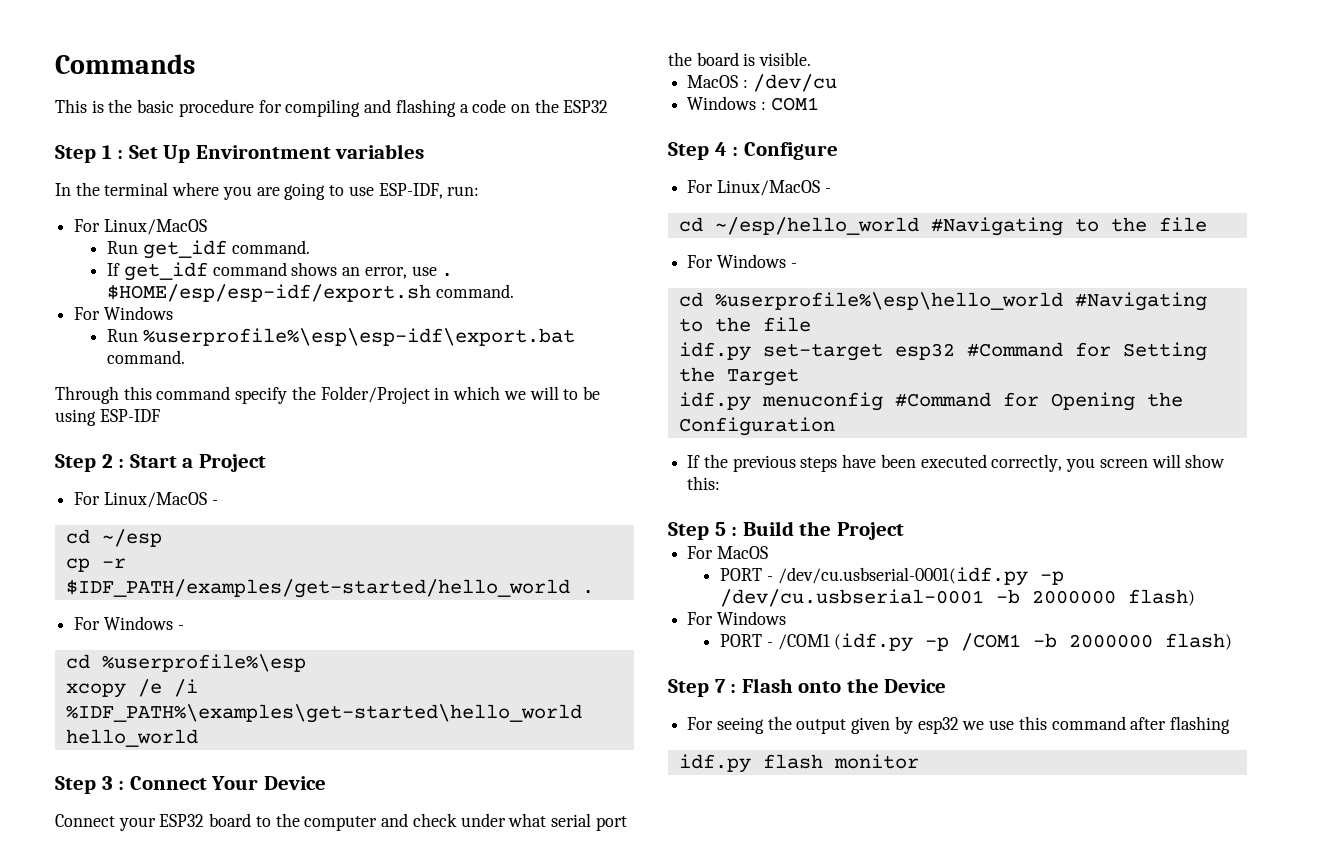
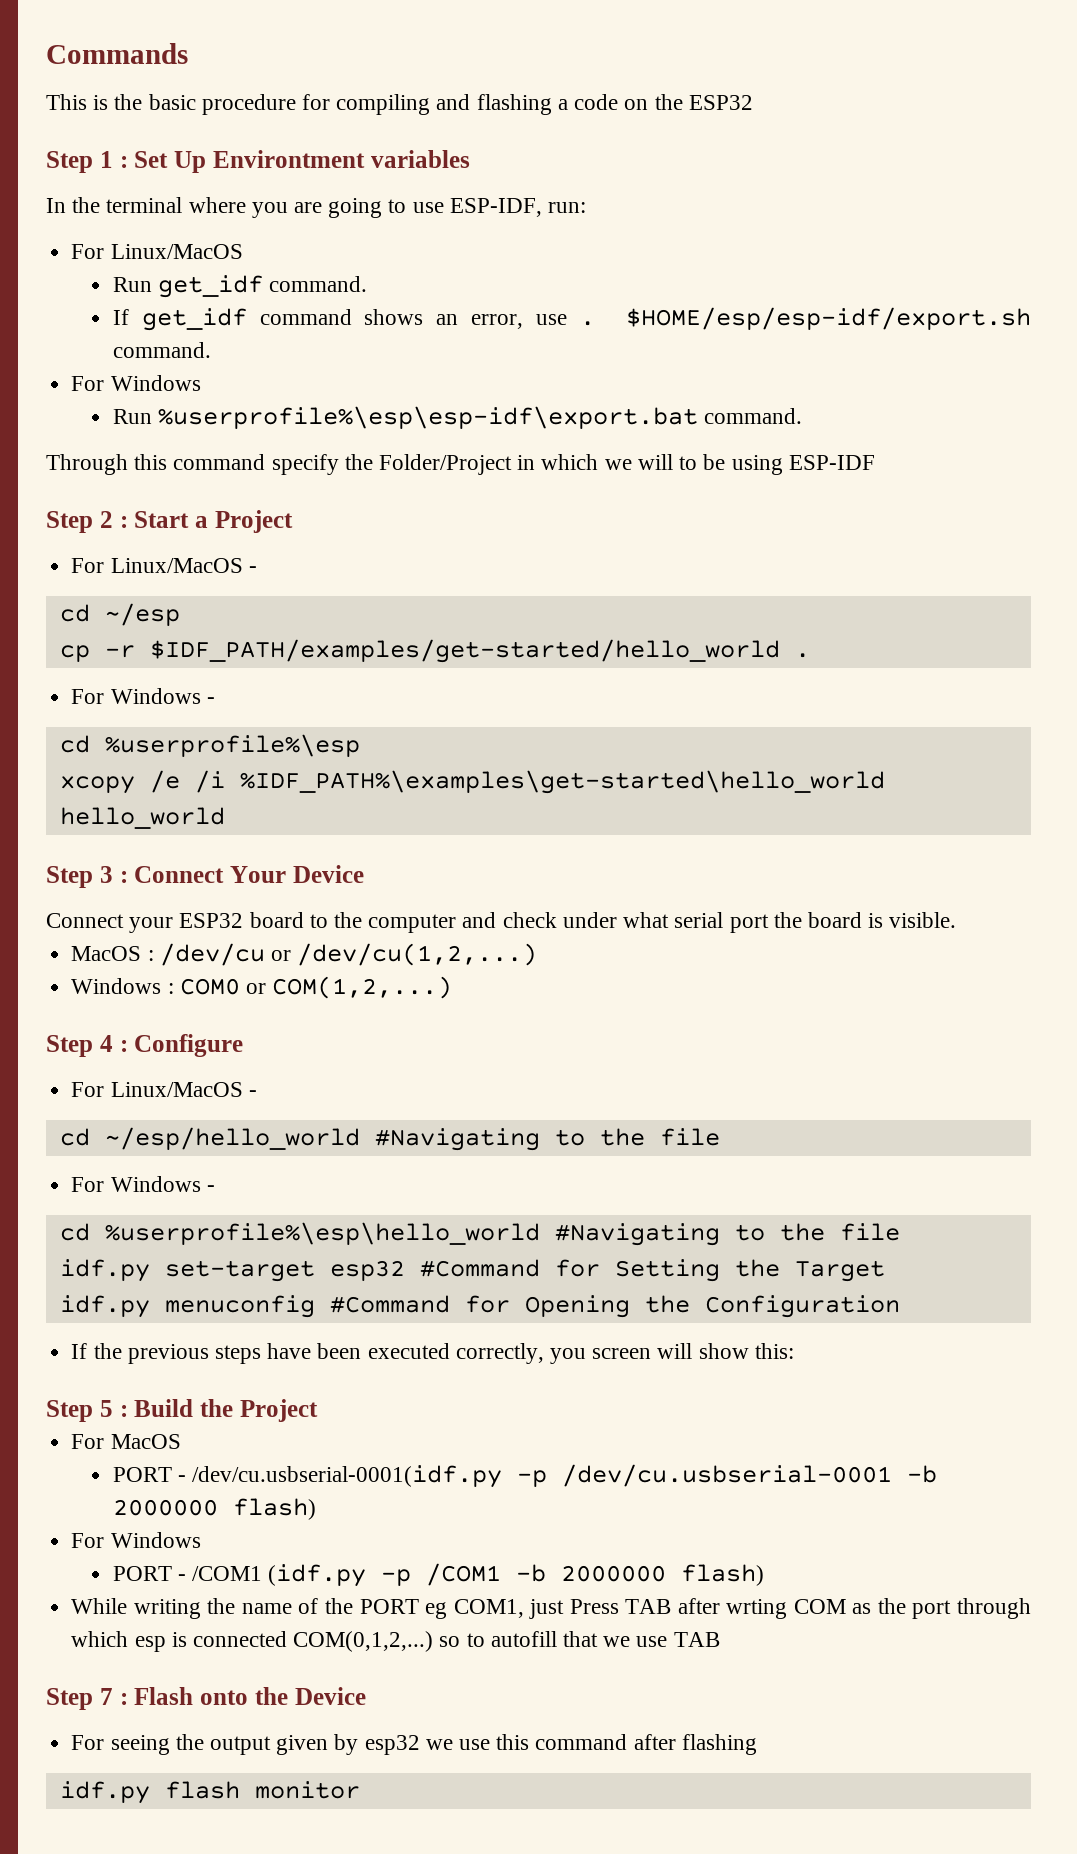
- MacOS : /dev/cu
+ MacOS : /dev/cu or /dev/cu(1,2,...)
- Windows : COM1
+ Windows : COM0 or COM(1,2,...)
+ While writing the name of the PORT eg COM1, just Press TAB after wrting COM as the port through which esp is connected COM(0,1,2,...) so to autofill that we use TAB

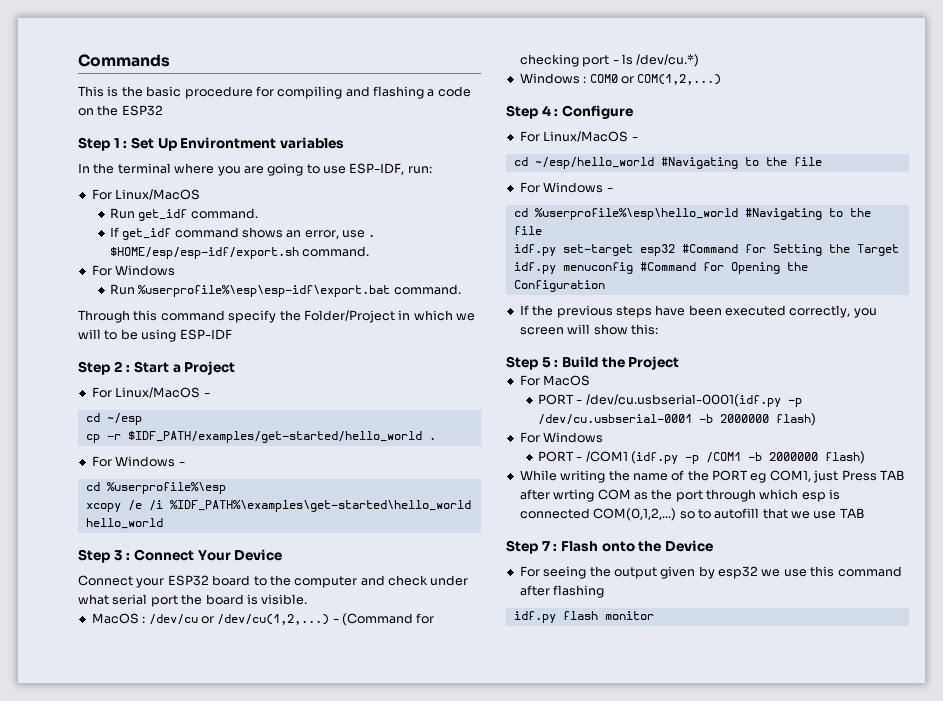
+ - (Command for checking port - ls /dev/cu.*)

